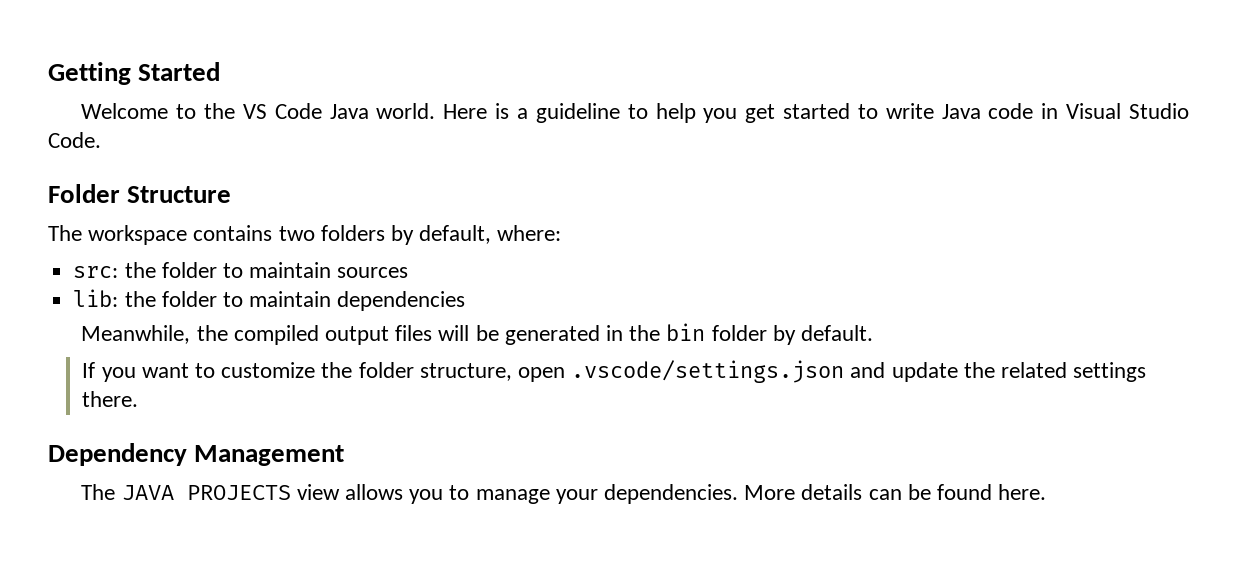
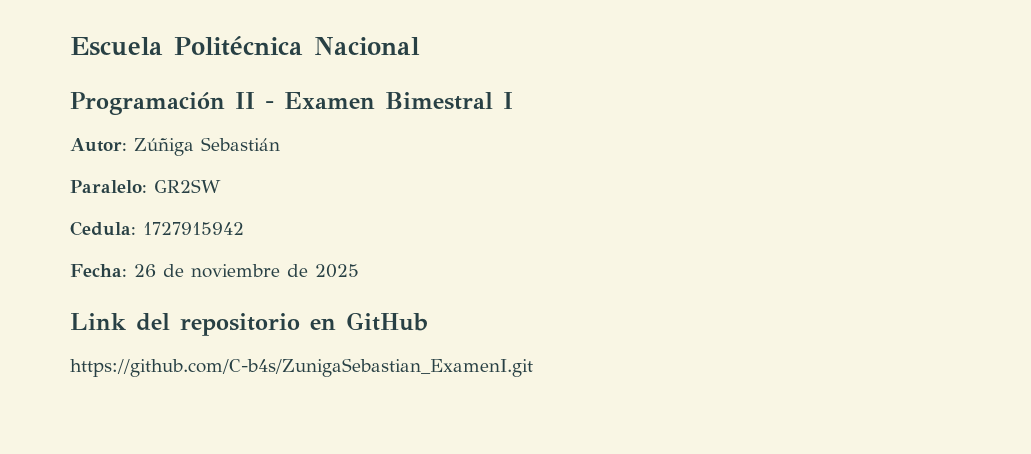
- Getting Started
- Welcome to the VS Code Java world. Here is a guideline to help you get started to write Java code in Visual Studio Code.
- Folder Structure
- The workspace contains two folders by default, where:
- src: the folder to maintain sources
- lib: the folder to maintain dependencies
- Meanwhile, the compiled output files will be generated in the bin folder by default.
- If you want to customize the folder structure, open .vscode/settings.json and update the related settings there.
- Dependency Management
- The JAVA PROJECTS view allows you to manage your dependencies. More details can be found here.
+ Escuela Politécnica Nacional
+ Programación II - Examen Bimestral I
+ Autor: Zúñiga Sebastián
+ Paralelo: GR2SW
+ Cedula: 1727915942
+ Fecha: 26 de noviembre de 2025
+ Link del repositorio en GitHub
+ https://github.com/C-b4s/ZunigaSebastian_ExamenI.git

